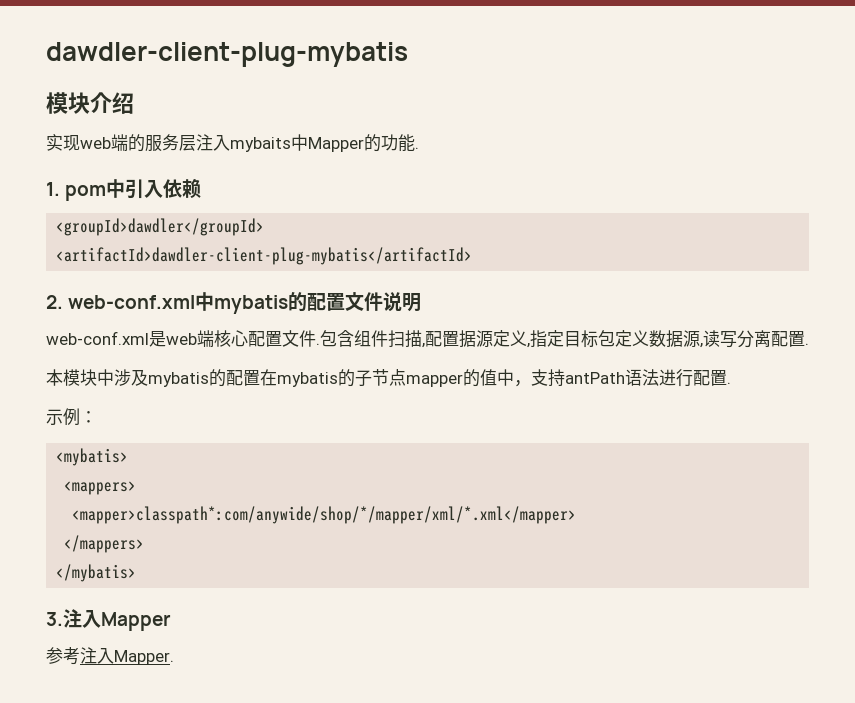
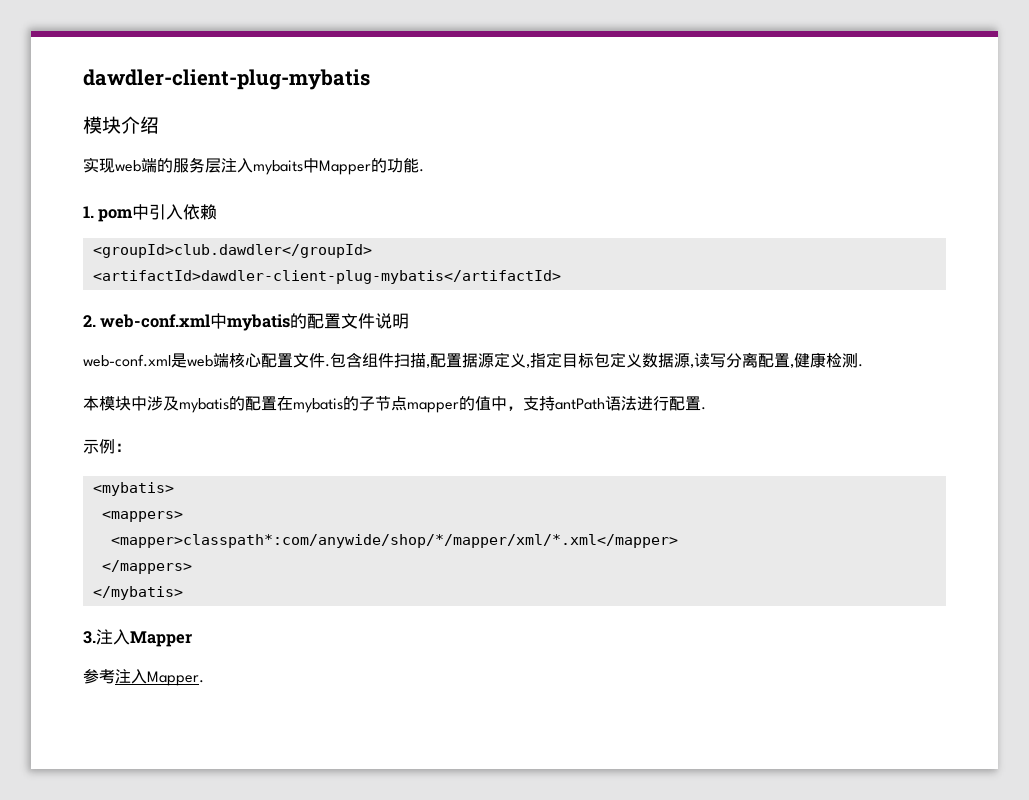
- <groupId>dawdler</groupId>
+ <groupId>club.dawdler</groupId>
- 包含组件扫描,配置据源定义,指定目标包定义数据源,读写分离配置.
+ 包含组件扫描,配置据源定义,指定目标包定义数据源,读写分离配置,健康检测.

